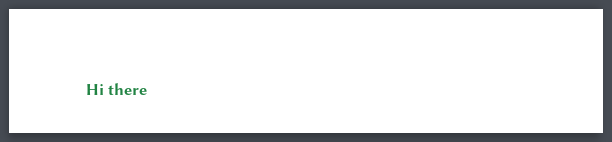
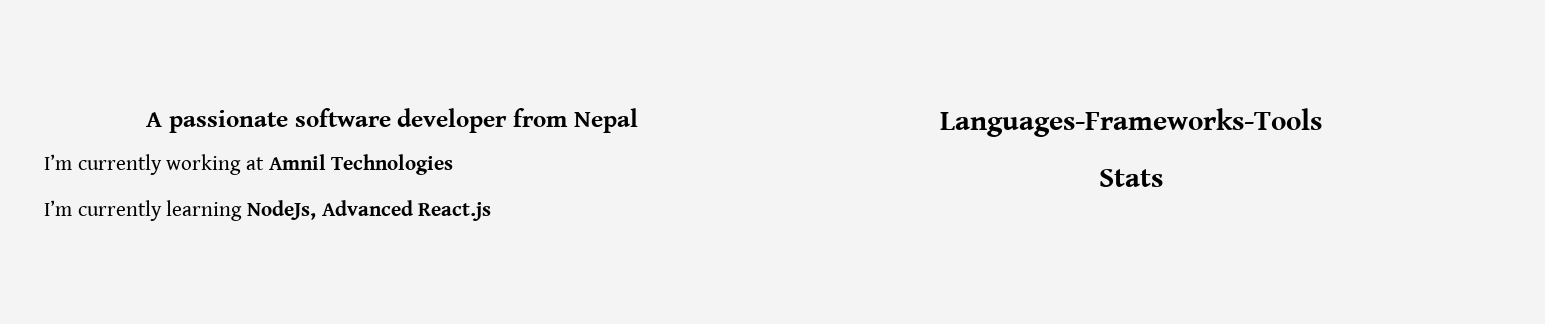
- Hi there
+ A passionate software developer from Nepal
+ I’m currently working at Amnil Technologies
+ I’m currently learning NodeJs, Advanced React.js
+ Languages-Frameworks-Tools
+ Stats

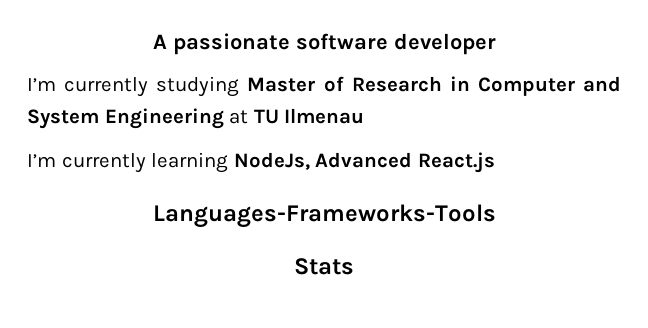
- A passionate software developer from Nepal
- I’m currently working at Amnil Technologies
+ A passionate software developer
+ I’m currently studying Master of Research in Computer and System Engineering at TU Ilmenau

